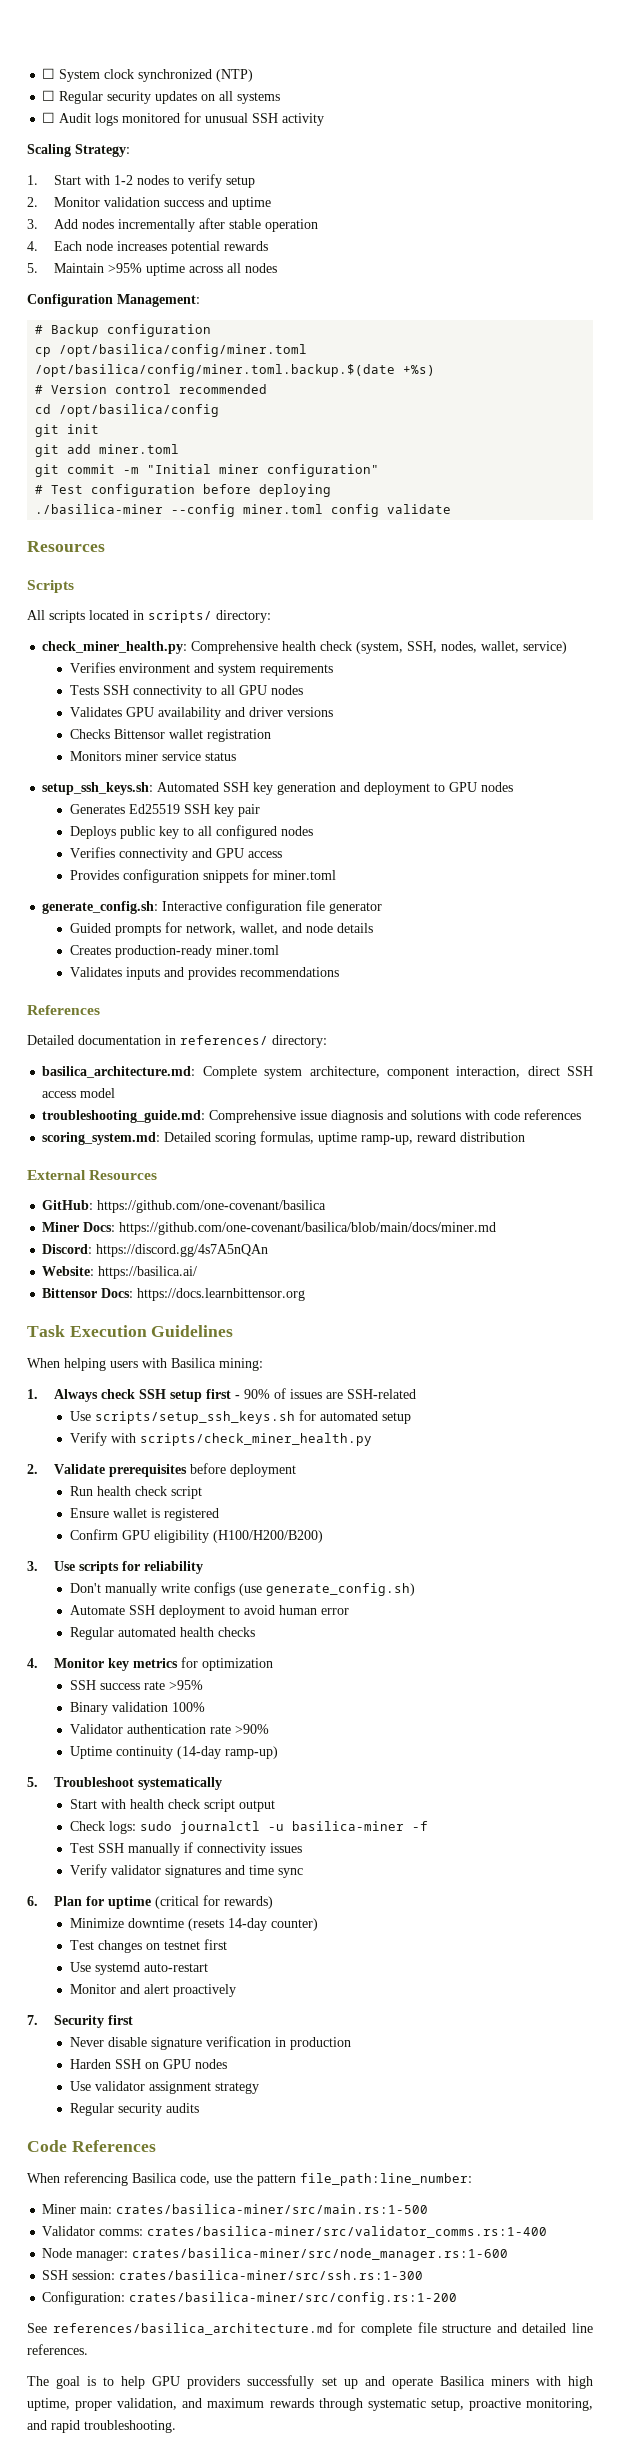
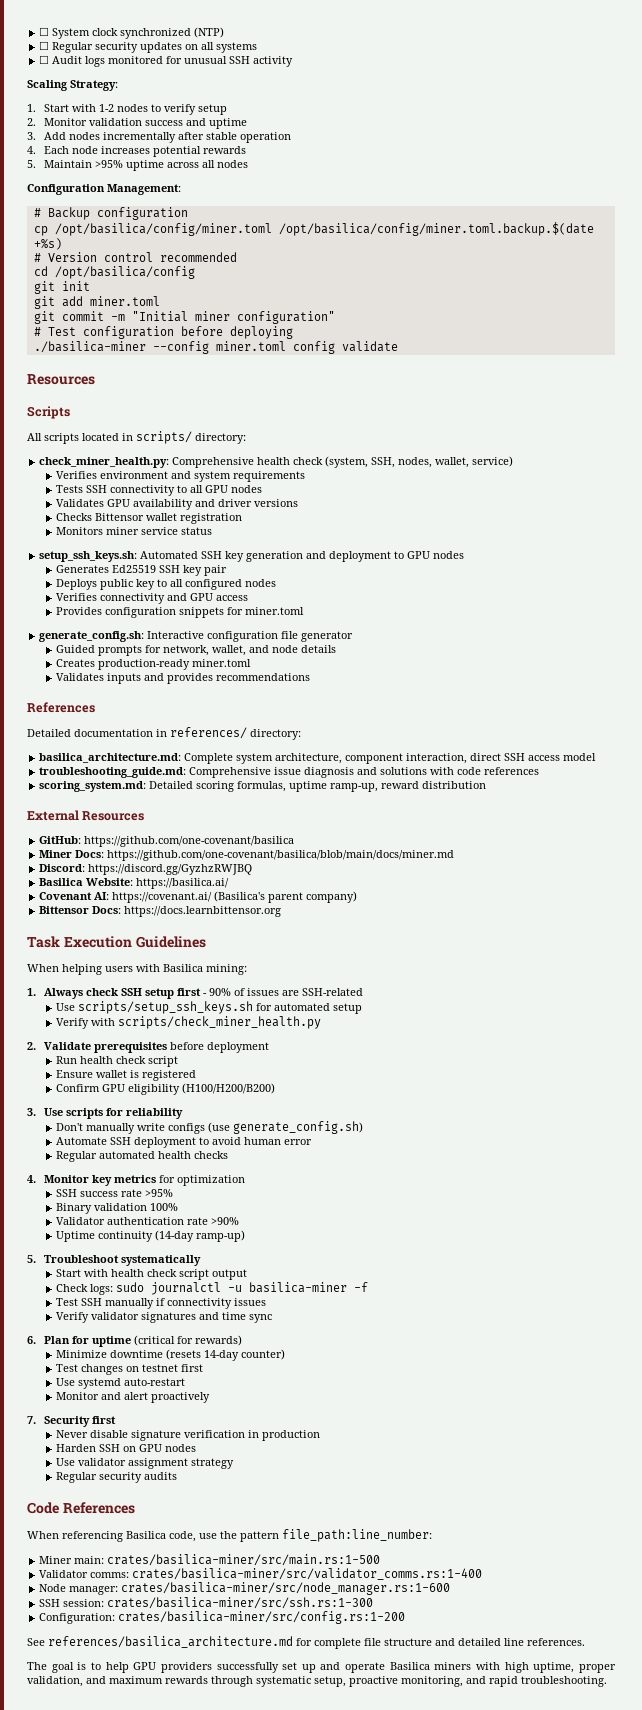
- Discord: https://discord.gg/4s7A5nQAn
- Website: https://basilica.ai/
+ Discord: https://discord.gg/GyzhzRWJBQ
+ Basilica Website: https://basilica.ai/
+ Covenant AI: https://covenant.ai/ (Basilica's parent company)

